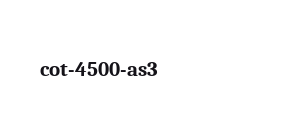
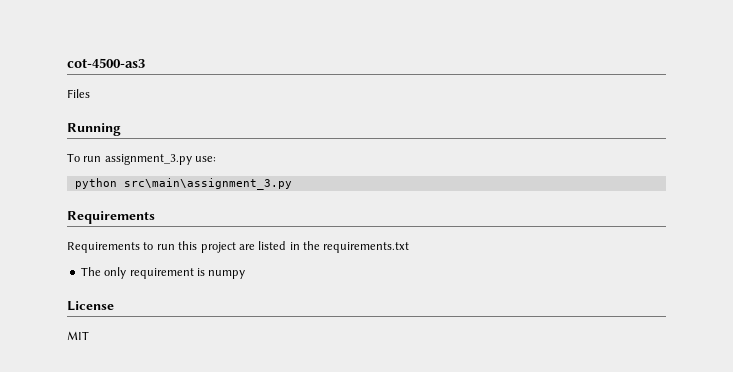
+ Files
+ Running
+ To run assignment_3.py use:
+ python src\main\assignment_3.py
+ Requirements
+ Requirements to run this project are listed in the requirements.txt
+ The only requirement is numpy
+ License
+ MIT

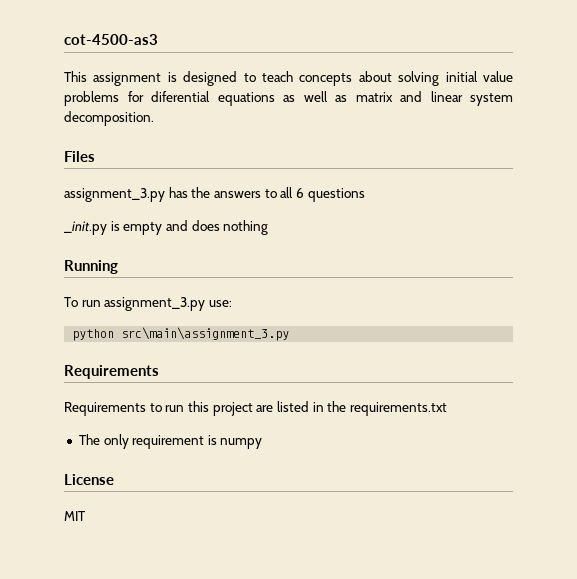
+ This assignment is designed to teach concepts about solving initial value problems for diferential equations as well as matrix and linear system decomposition.
  Files
+ assignment_3.py has the answers to all 6 questions
+ _init.py is empty and does nothing

